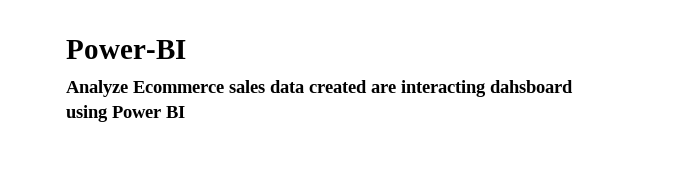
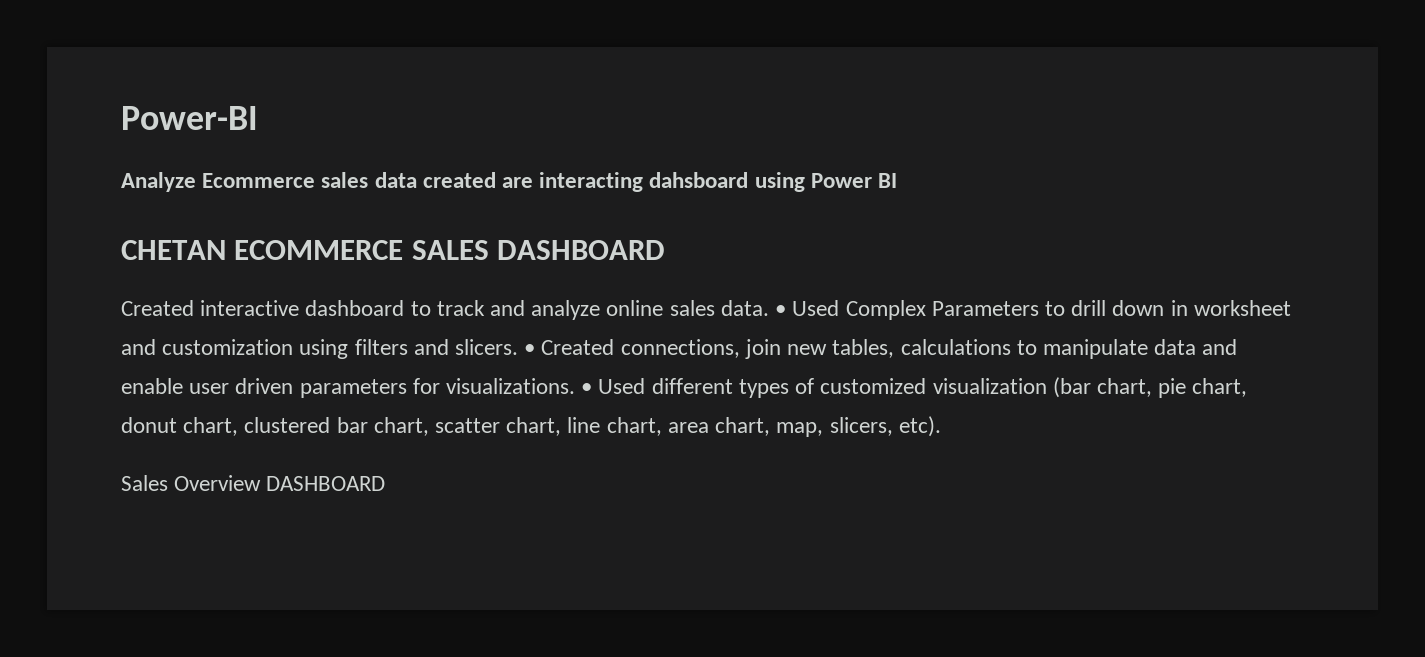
+ CHETAN ECOMMERCE SALES DASHBOARD
+ Created interactive dashboard to track and analyze online sales data. • Used Complex Parameters to drill down in worksheet and customization using filters and slicers. • Created connections, join new tables, calculations to manipulate data and enable user driven parameters for visualizations. • Used different types of customized visualization (bar chart, pie chart, donut chart, clustered bar chart, scatter chart, line chart, area chart, map, slicers, etc).
+ Sales Overview DASHBOARD

